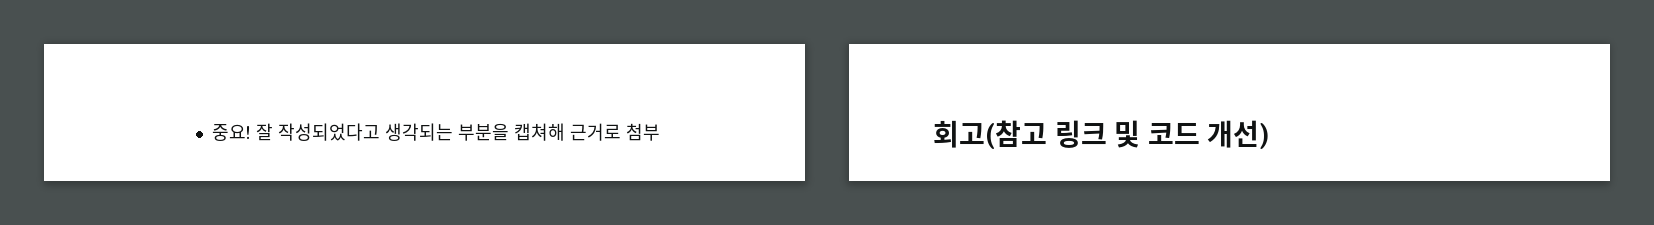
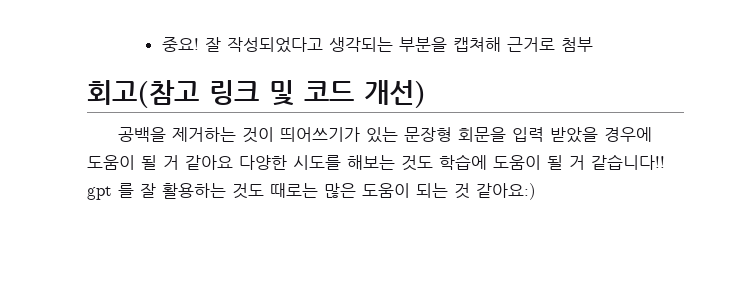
+ 공백을 제거하는 것이 띄어쓰기가 있는 문장형 회문을 입력 받았을 경우에 도움이 될 거 같아요 다양한 시도를 해보는 것도 학습에 도움이 될 거 같습니다!! gpt 를 잘 활용하는 것도 때로는 많은 도움이 되는 것 같아요:)

